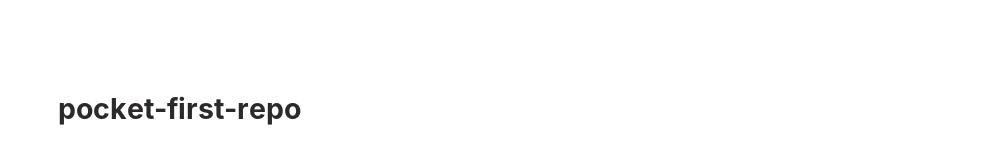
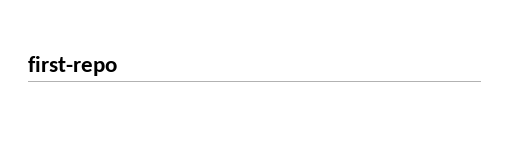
- pocket-first-repo
+ first-repo

